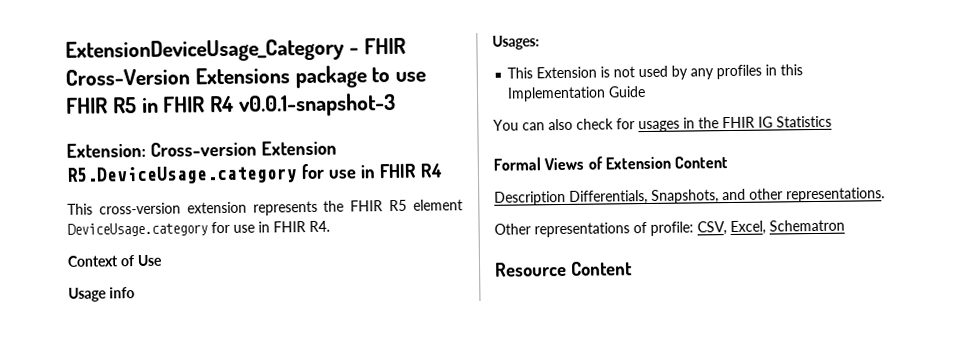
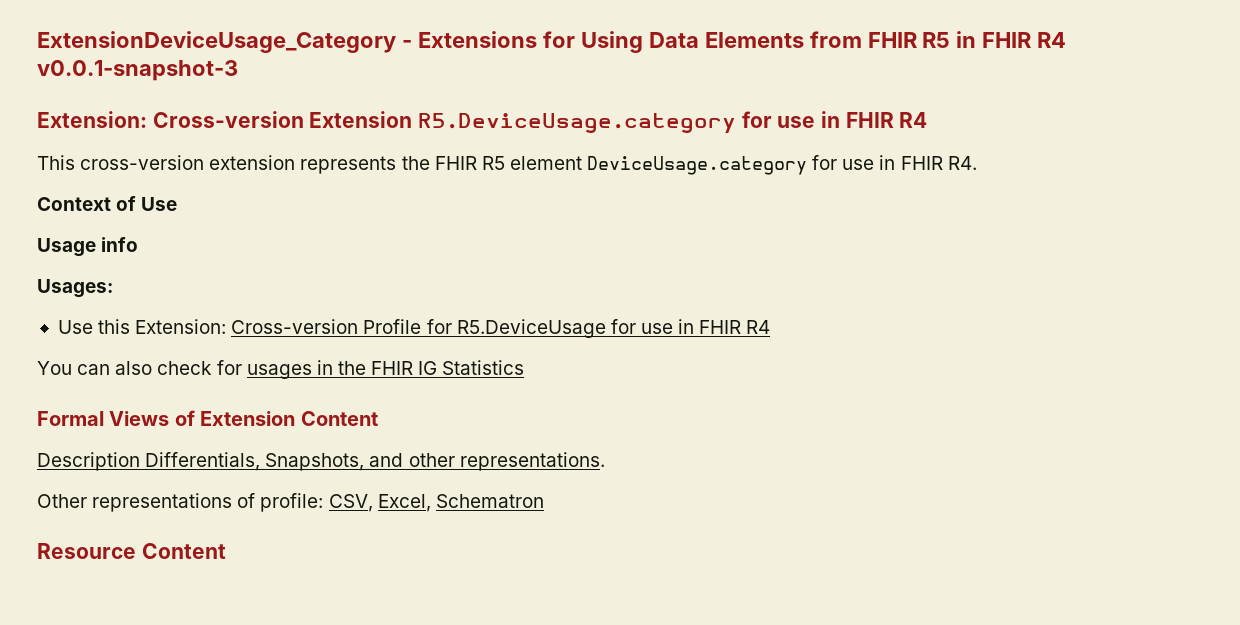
- ExtensionDeviceUsage_Category - FHIR Cross-Version Extensions package to use FHIR R5 in FHIR R4 v0.0.1-snapshot-3
+ ExtensionDeviceUsage_Category - Extensions for Using Data Elements from FHIR R5 in FHIR R4 v0.0.1-snapshot-3
- This Extension is not used by any profiles in this Implementation Guide
+ Use this Extension: Cross-version Profile for R5.DeviceUsage for use in FHIR R4

